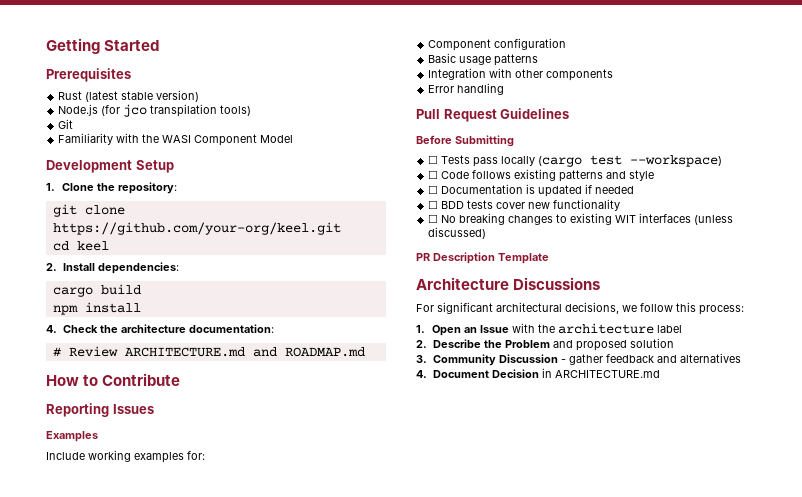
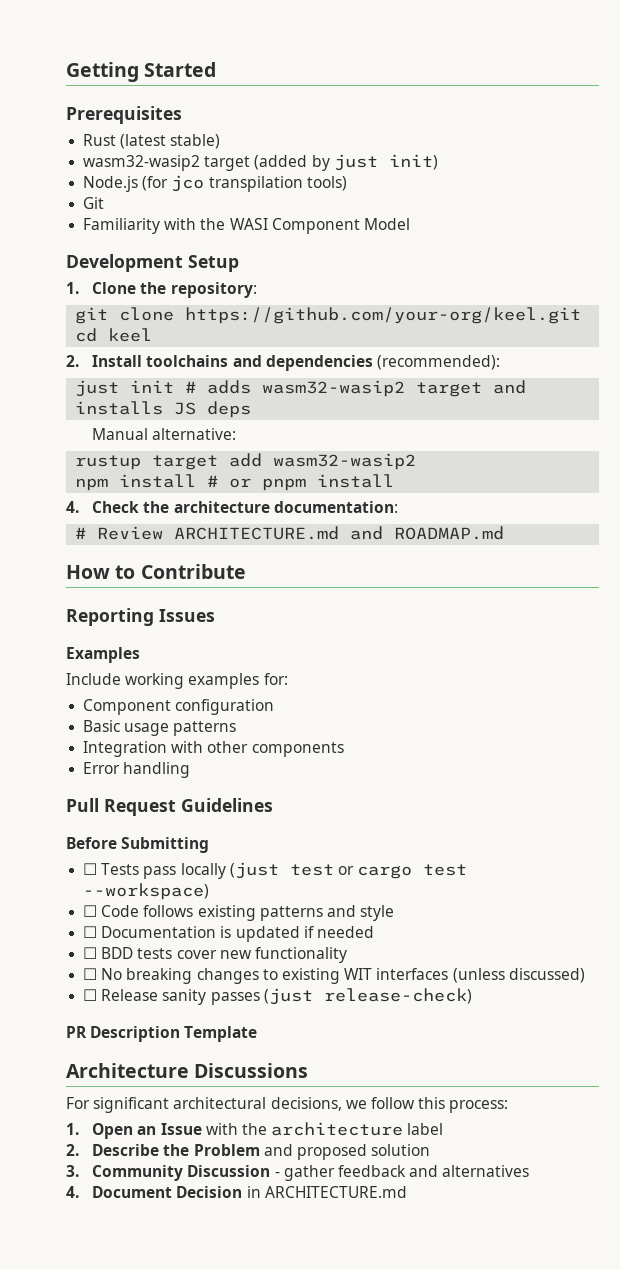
- Rust (latest stable version)
+ Rust (latest stable)
+ wasm32-wasip2 target (added by just init)
- 2. Install dependencies:
- cargo build
- npm install
+ 2. Install toolchains and dependencies (recommended):
+ just init # adds wasm32-wasip2 target and installs JS deps
+ Manual alternative:
+ rustup target add wasm32-wasip2
+ npm install # or pnpm install
- ☐ Tests pass locally (cargo test --workspace)
+ ☐ Tests pass locally (just test or cargo test --workspace)
+ ☐ Release sanity passes (just release-check)

